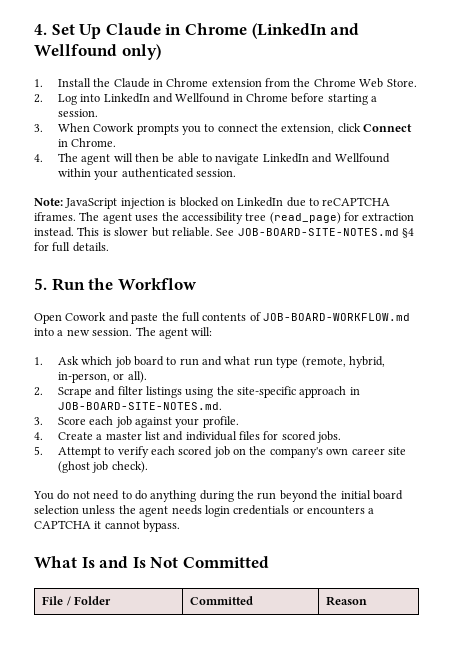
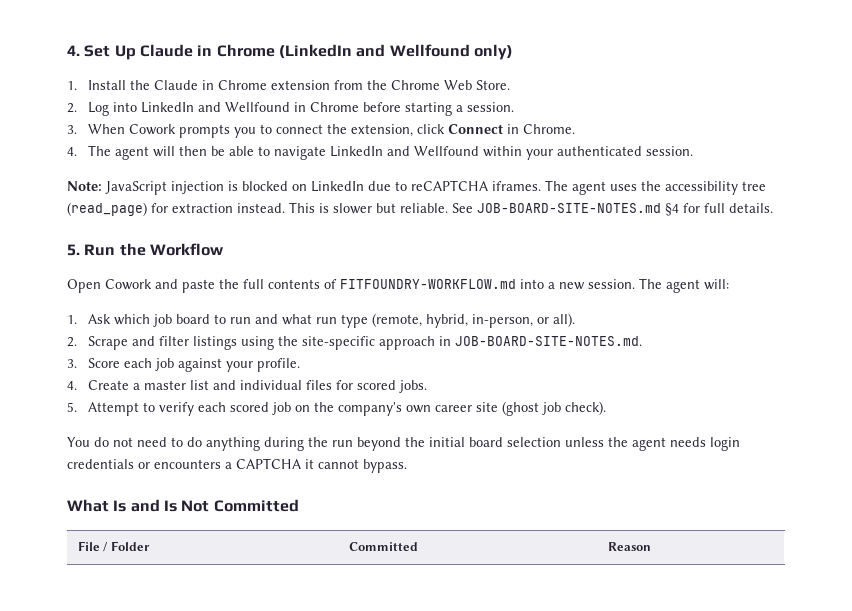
- Open Cowork and paste the full contents of JOB-BOARD-WORKFLOW.md into a new session.
+ Open Cowork and paste the full contents of FITFOUNDRY-WORKFLOW.md into a new session.

